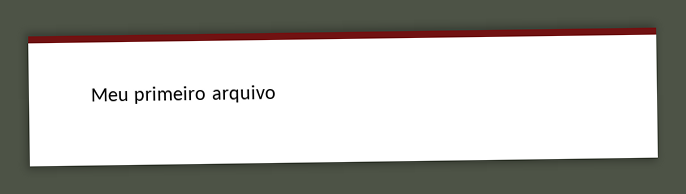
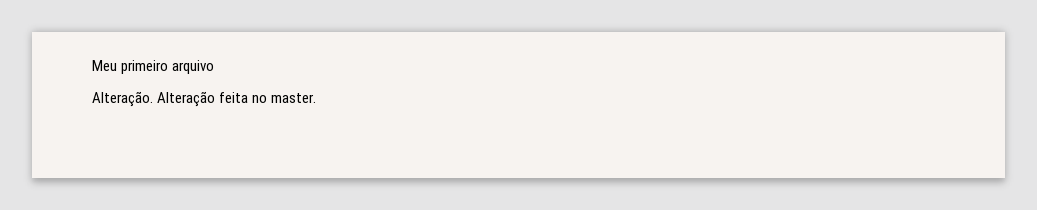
+ Alteração. Alteração feita no master.

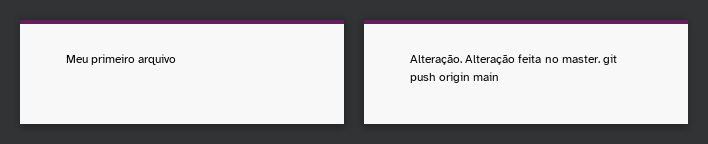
- Alteração feita no master.
+ Alteração feita no master. git push origin main

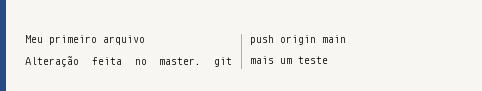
- Alteração.
+ mais um teste

